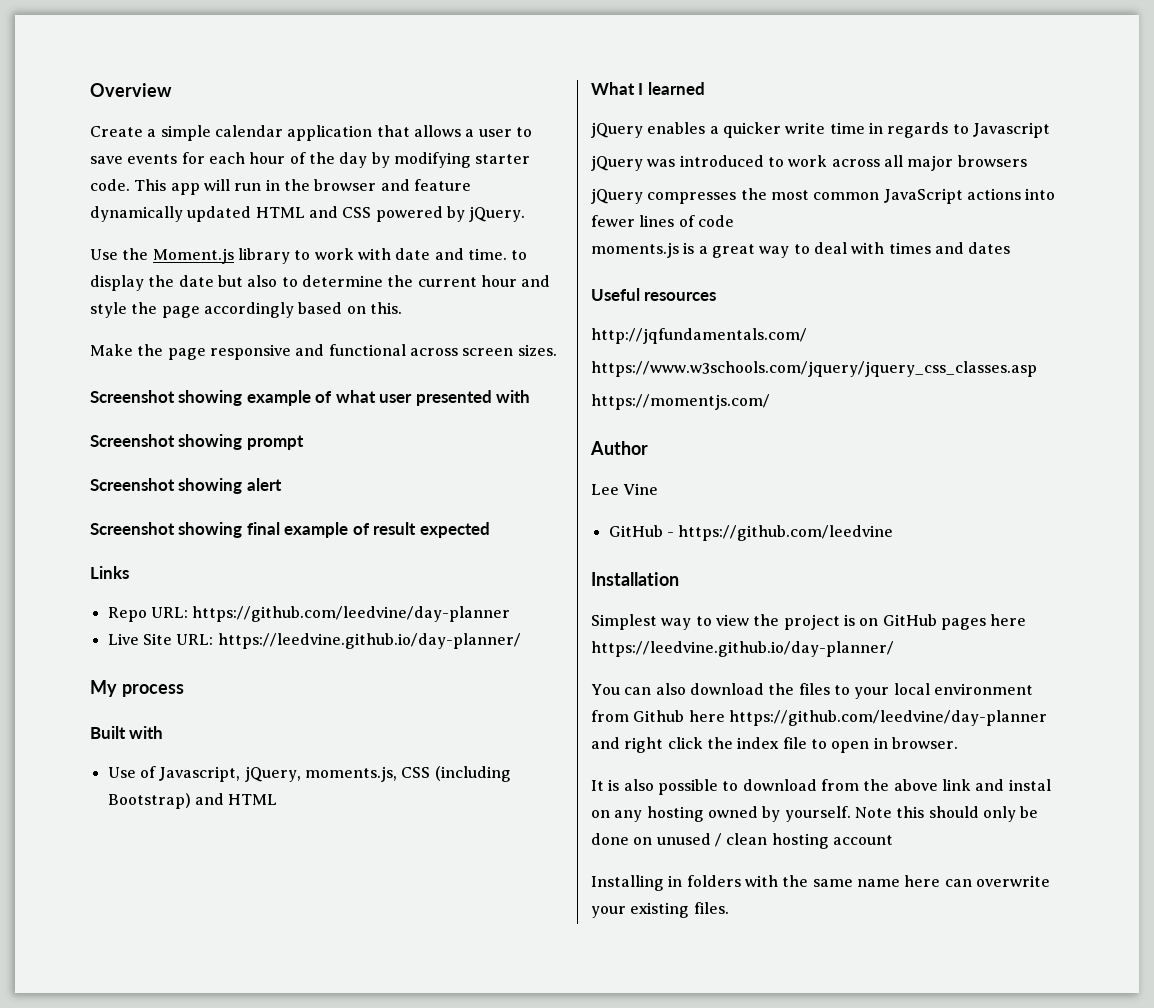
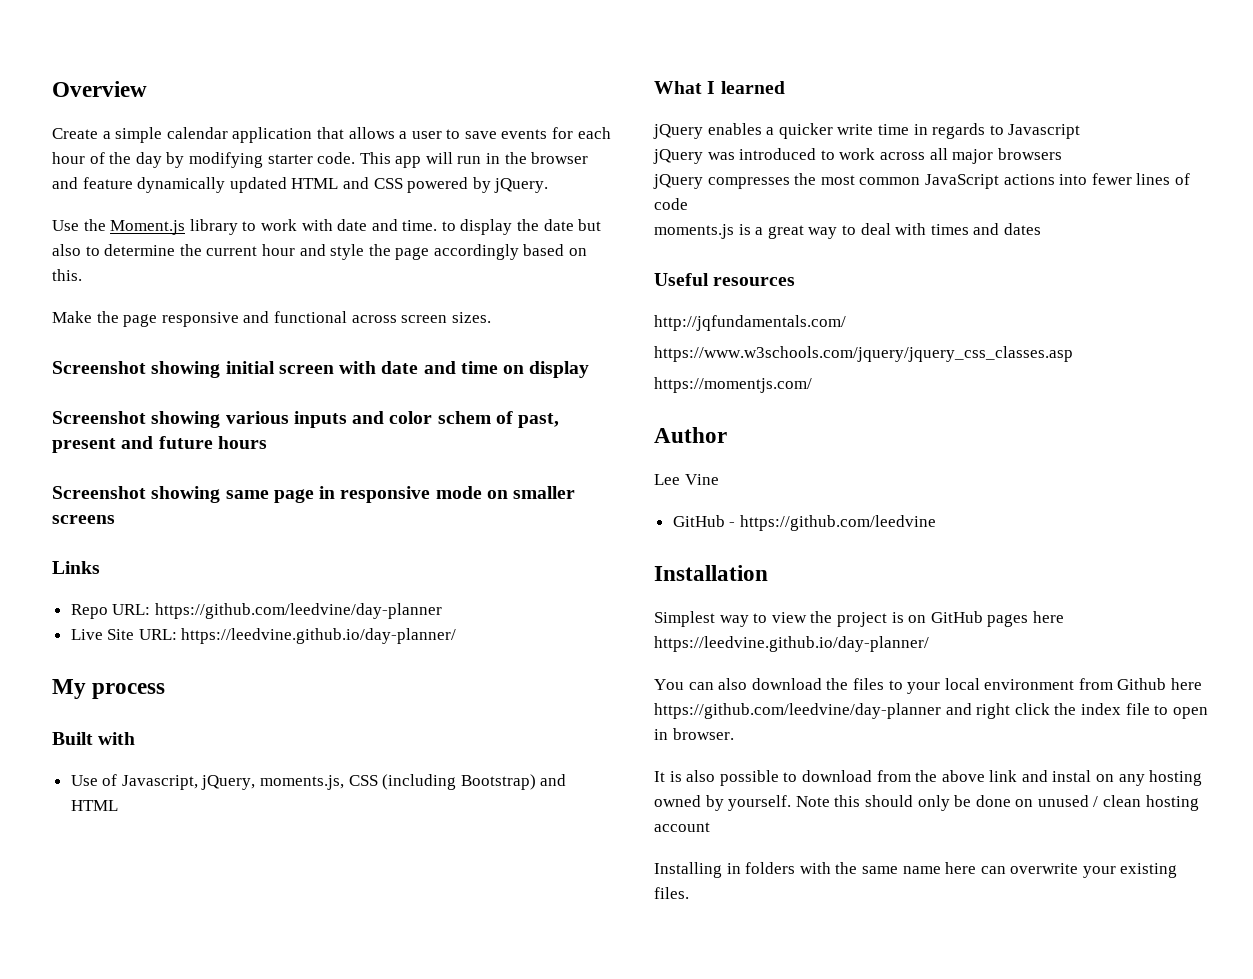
- Screenshot showing example of what user presented with
- Screenshot showing prompt
- Screenshot showing alert
- Screenshot showing final example of result expected
+ Screenshot showing initial screen with date and time on display
+ Screenshot showing various inputs and color schem of past, present and future hours
+ Screenshot showing same page in responsive mode on smaller screens

